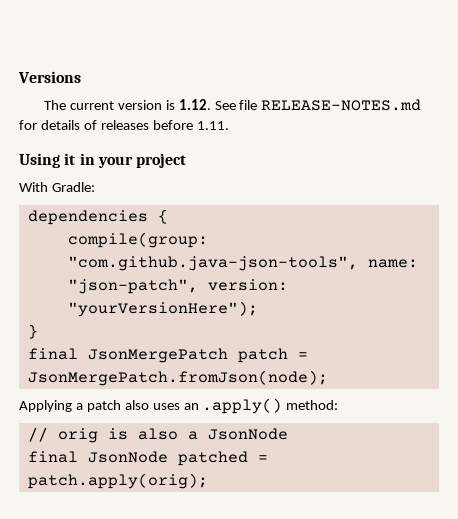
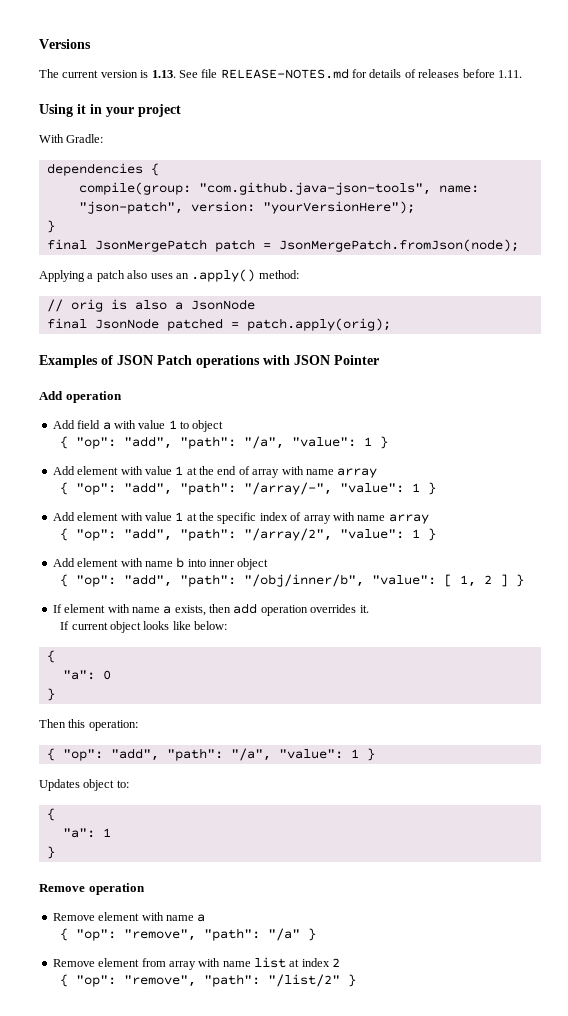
- The current version is 1.12. See file RELEASE-NOTES.md for details of releases before 1.11.
+ The current version is 1.13. See file RELEASE-NOTES.md for details of releases before 1.11.
+ Examples of JSON Patch operations with JSON Pointer
+ Add operation
+ Add field a with value 1 to object
+ { "op": "add", "path": "/a", "value": 1 }
+ Add element with value 1 at the end of array with name array
+ { "op": "add", "path": "/array/-", "value": 1 }
+ Add element with value 1 at the specific index of array with name array
+ { "op": "add", "path": "/array/2", "value": 1 }
+ Add element with name b into inner object
+ { "op": "add", "path": "/obj/inner/b", "value": [ 1, 2 ] }
+ If element with name a exists, then add operation overrides it.
+ If current object looks like below:
+ {
+ "a": 0
+ }
+ Then this operation:
+ { "op": "add", "path": "/a", "value": 1 }
+ Updates object to:
+ {
+ "a": 1
+ }
+ Remove operation
+ Remove element with name a
+ { "op": "remove", "path": "/a" }
+ Remove element from array with name list at index 2
+ { "op": "remove", "path": "/list/2" }

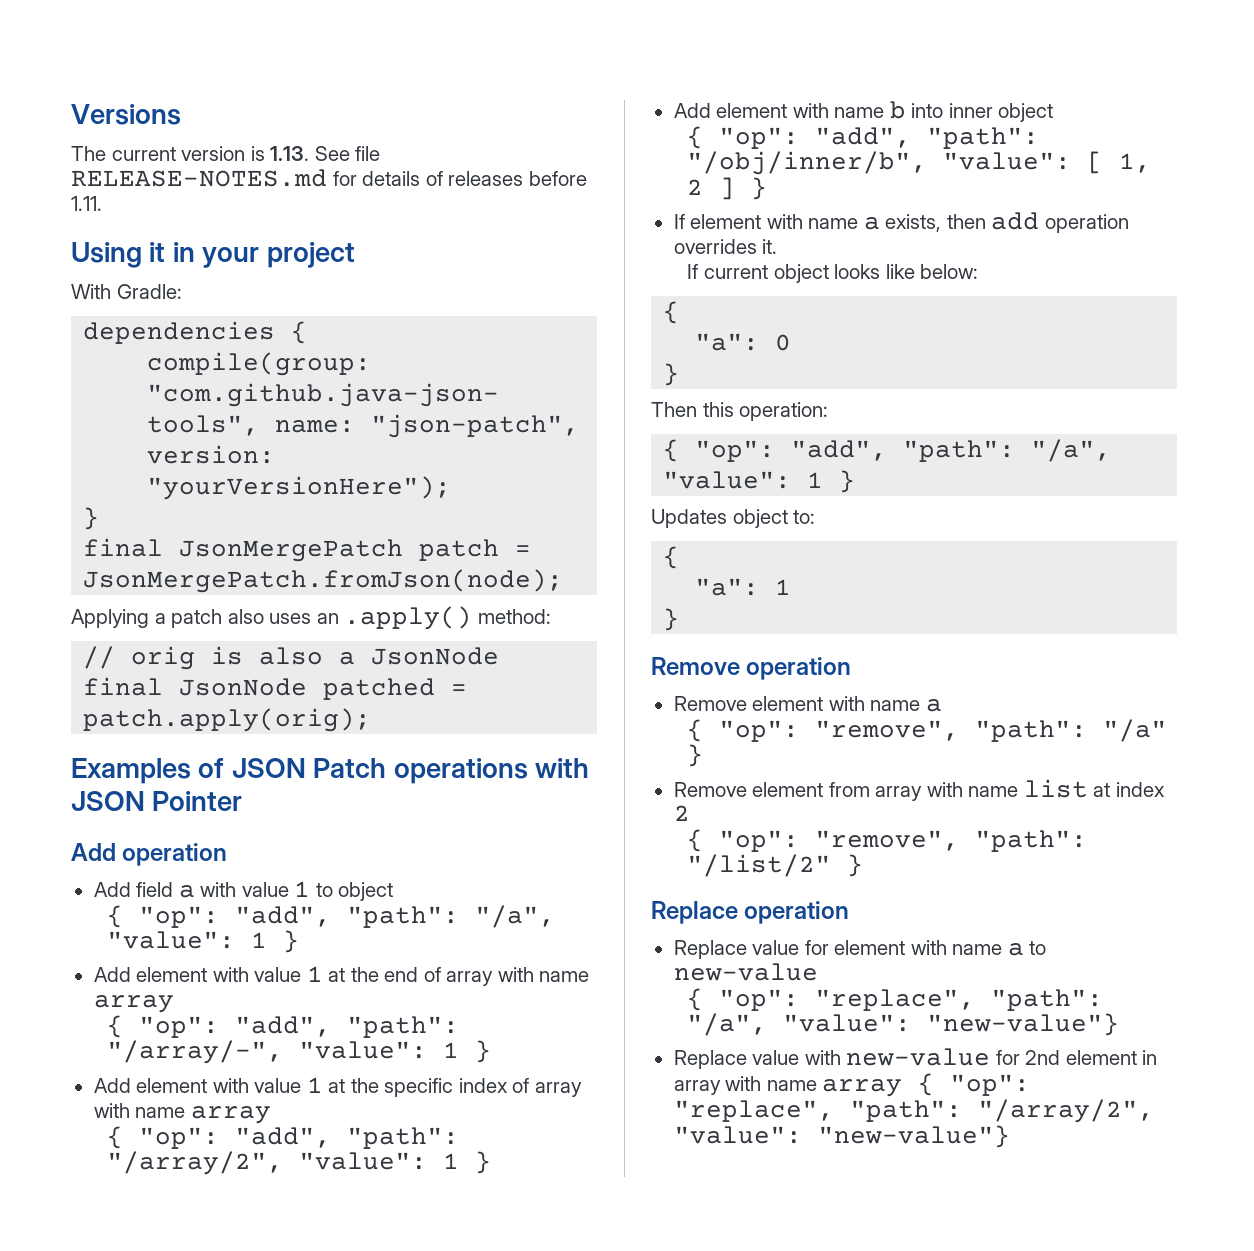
+ Replace operation
+ Replace value for element with name a to new-value
+ { "op": "replace", "path": "/a", "value": "new-value"}
+ Replace value with new-value for 2nd element in array with name array { "op": "replace", "path": "/array/2", "value": "new-value"}

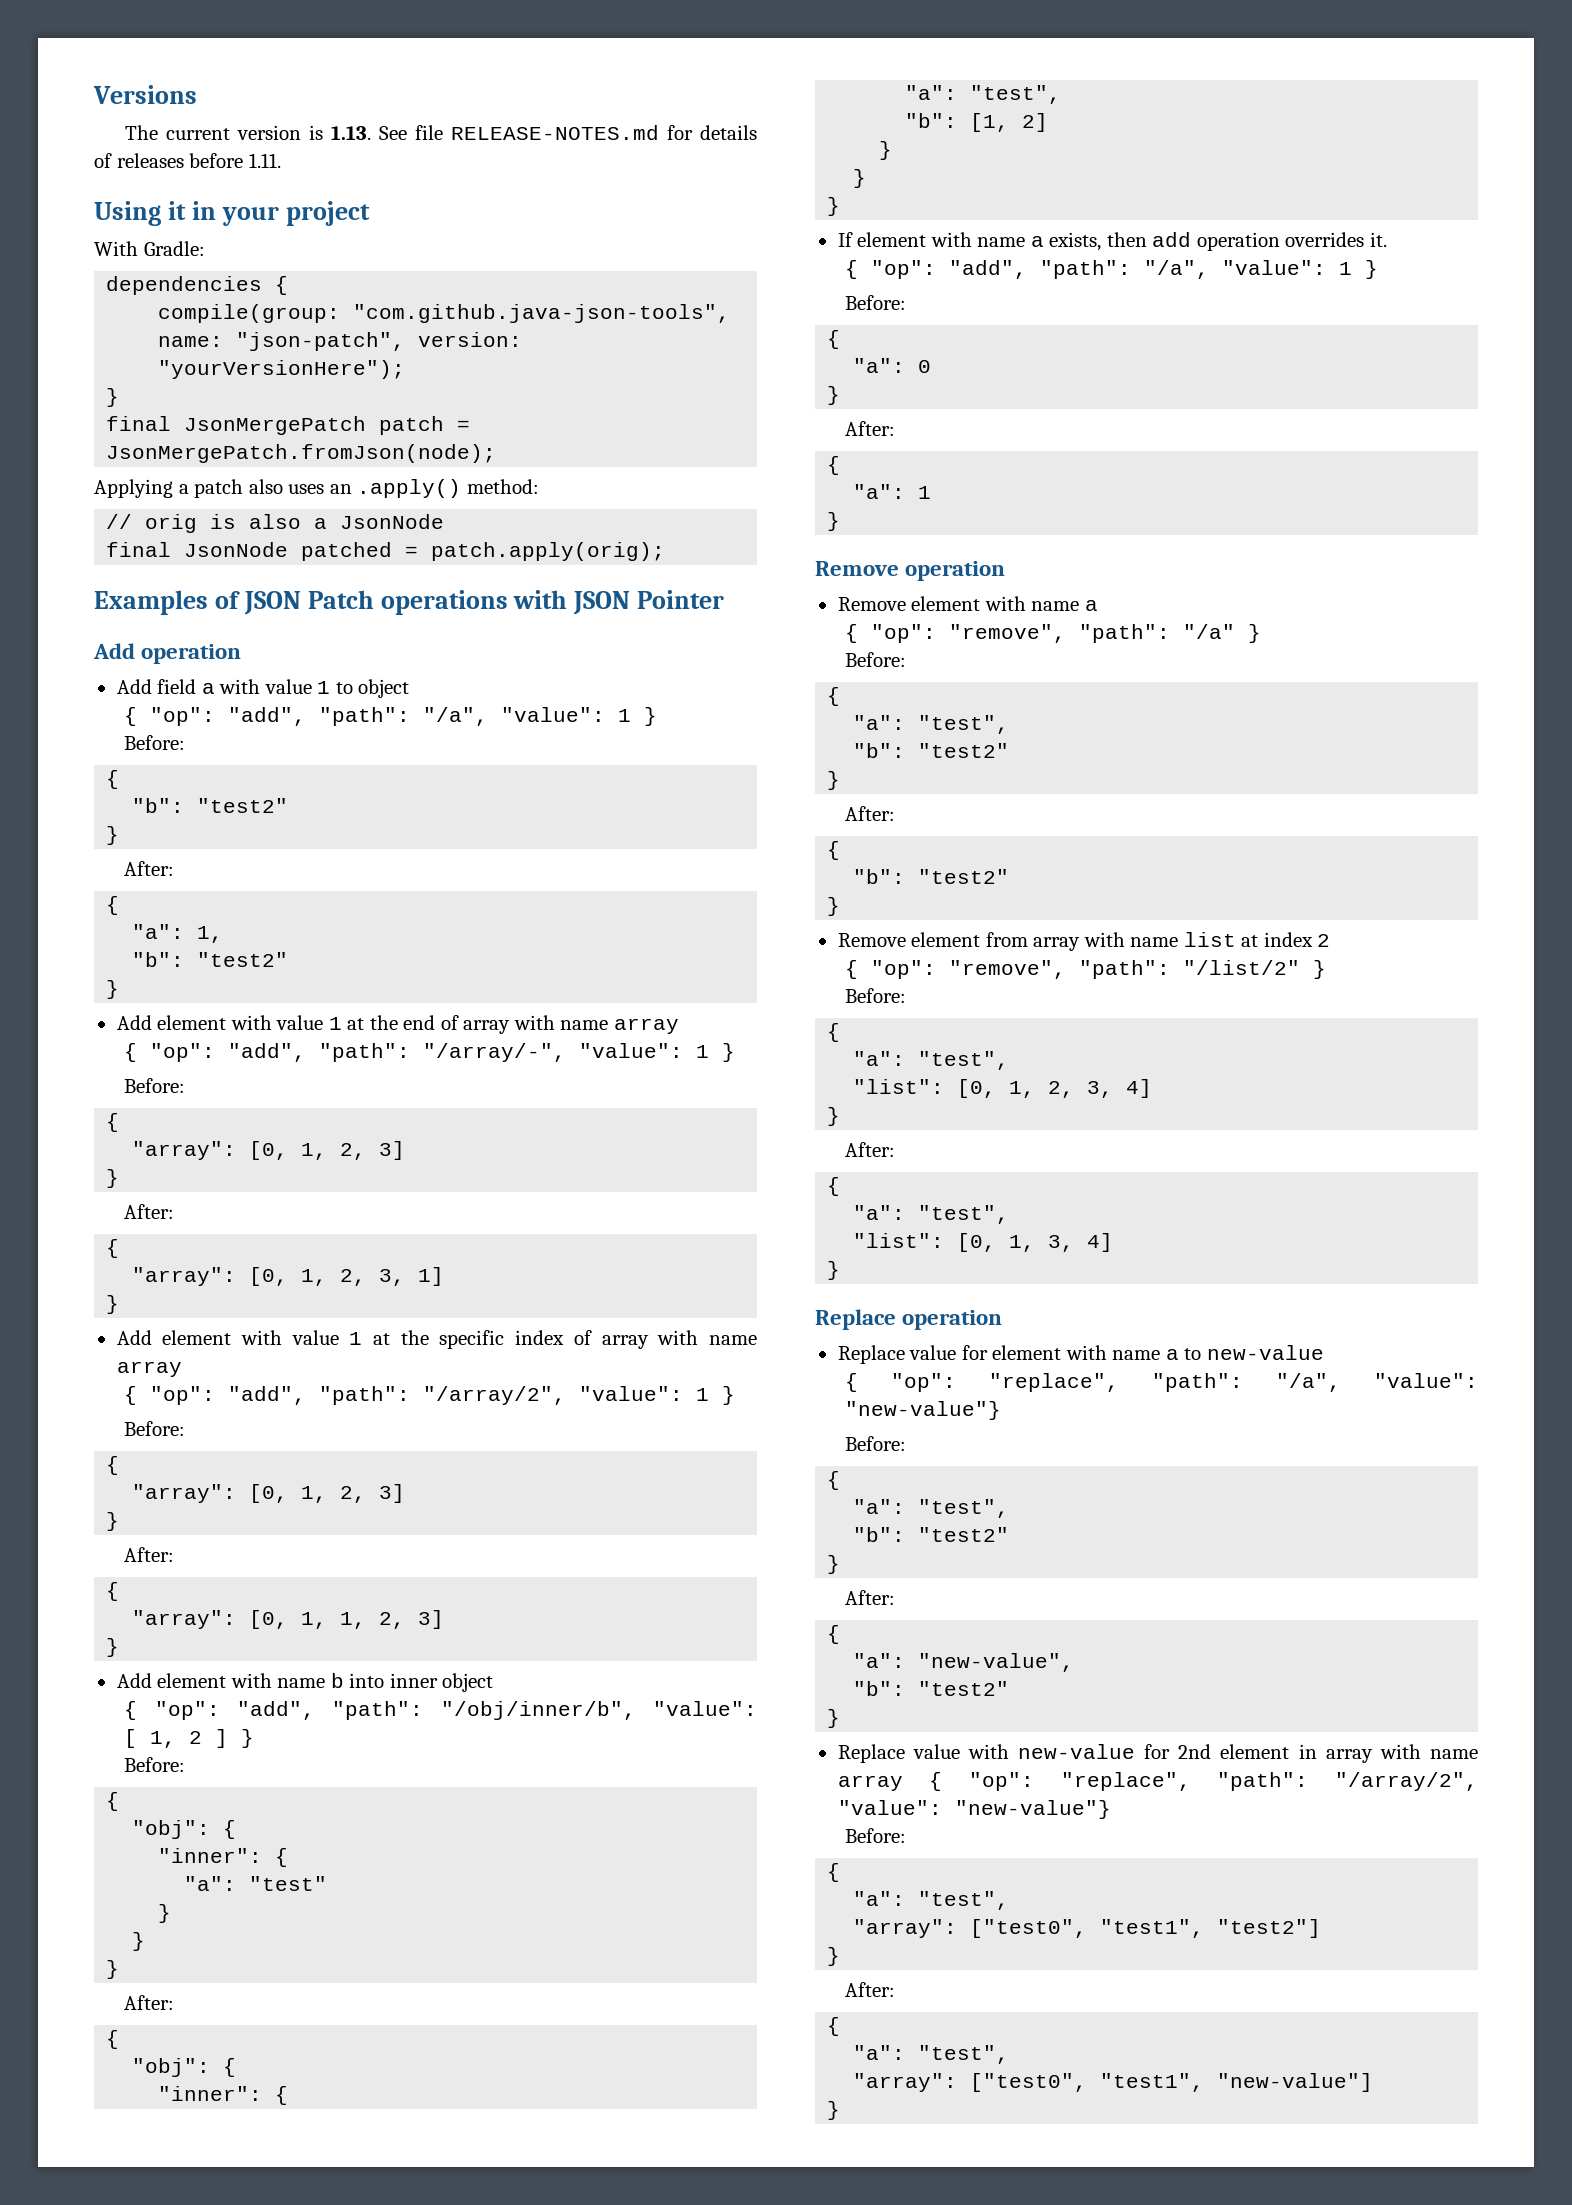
  Add field a with value 1 to object
  { "op": "add", "path": "/a", "value": 1 }
+ Before:
+ {
+ "b": "test2"
+ }
+ After:
+ {
+ "a": 1,
+ "b": "test2"
+ }
  { "op": "add", "path": "/array/-", "value": 1 }
+ Before:
+ {
+ "array": [0, 1, 2, 3]
+ }
+ After:
+ {
+ "array": [0, 1, 2, 3, 1]
+ }
  { "op": "add", "path": "/array/2", "value": 1 }
+ Before:
+ {
+ "array": [0, 1, 2, 3]
+ }
+ After:
+ {
+ "array": [0, 1, 1, 2, 3]
+ }
  { "op": "add", "path": "/obj/inner/b", "value": [ 1, 2 ] }
+ Before:
+ {
+ "obj": {
+ "inner": {
+ "a": "test"
+ }
+ }
+ }
+ After:
+ {
+ "obj": {
+ "inner": {
+ "a": "test",
+ "b": [1, 2]
+ }
+ }
+ }
  If element with name a exists, then add operation overrides it.
- If current object looks like below:
+ { "op": "add", "path": "/a", "value": 1 }
+ Before:
  {
  "a": 0
  }
- Then this operation:
- { "op": "add", "path": "/a", "value": 1 }
- Updates object to:
+ After:
  { "op": "remove", "path": "/a" }
+ Before:
+ {
+ "a": "test",
+ "b": "test2"
+ }
+ After:
+ {
+ "b": "test2"
+ }
  { "op": "remove", "path": "/list/2" }
+ Before:
+ {
+ "a": "test",
+ "list": [0, 1, 2, 3, 4]
+ }
+ After:
+ {
+ "a": "test",
+ "list": [0, 1, 3, 4]
+ }
  { "op": "replace", "path": "/a", "value": "new-value"}
+ Before:
+ {
+ "a": "test",
+ "b": "test2"
+ }
+ After:
+ {
+ "a": "new-value",
+ "b": "test2"
+ }
  Replace value with new-value for 2nd element in array with name array { "op": "replace", "path": "/array/2", "value": "new-value"}
+ Before:
+ {
+ "a": "test",
+ "array": ["test0", "test1", "test2"]
+ }
+ After:
+ {
+ "a": "test",
+ "array": ["test0", "test1", "new-value"]
+ }

